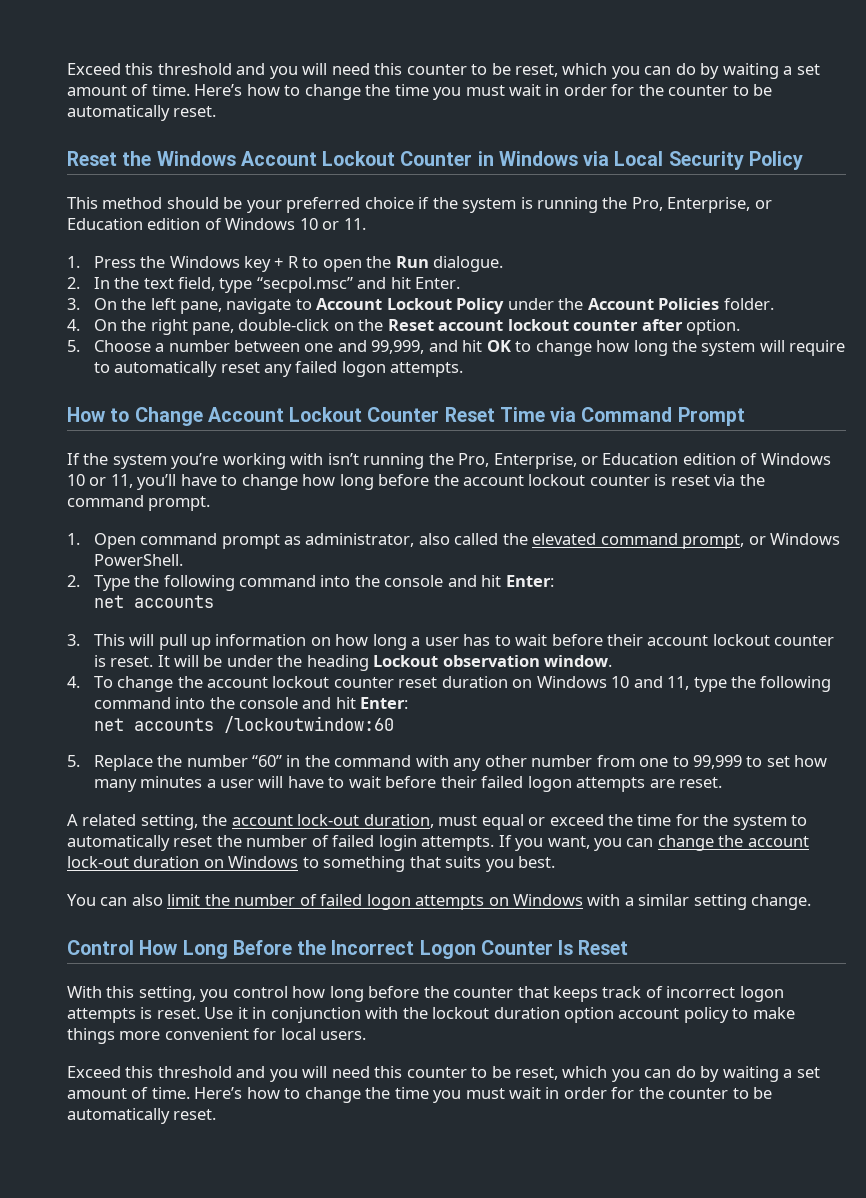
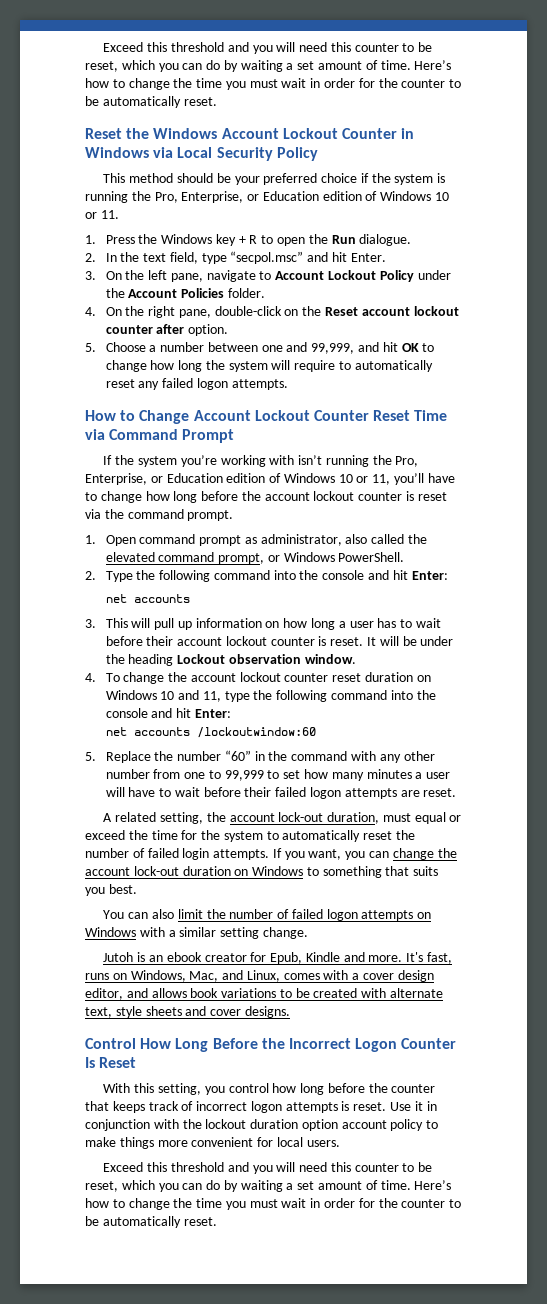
+ Jutoh is an ebook creator for Epub, Kindle and more. It's fast, runs on Windows, Mac, and Linux, comes with a cover design editor, and allows book variations to be created with alternate text, style sheets and cover designs.

